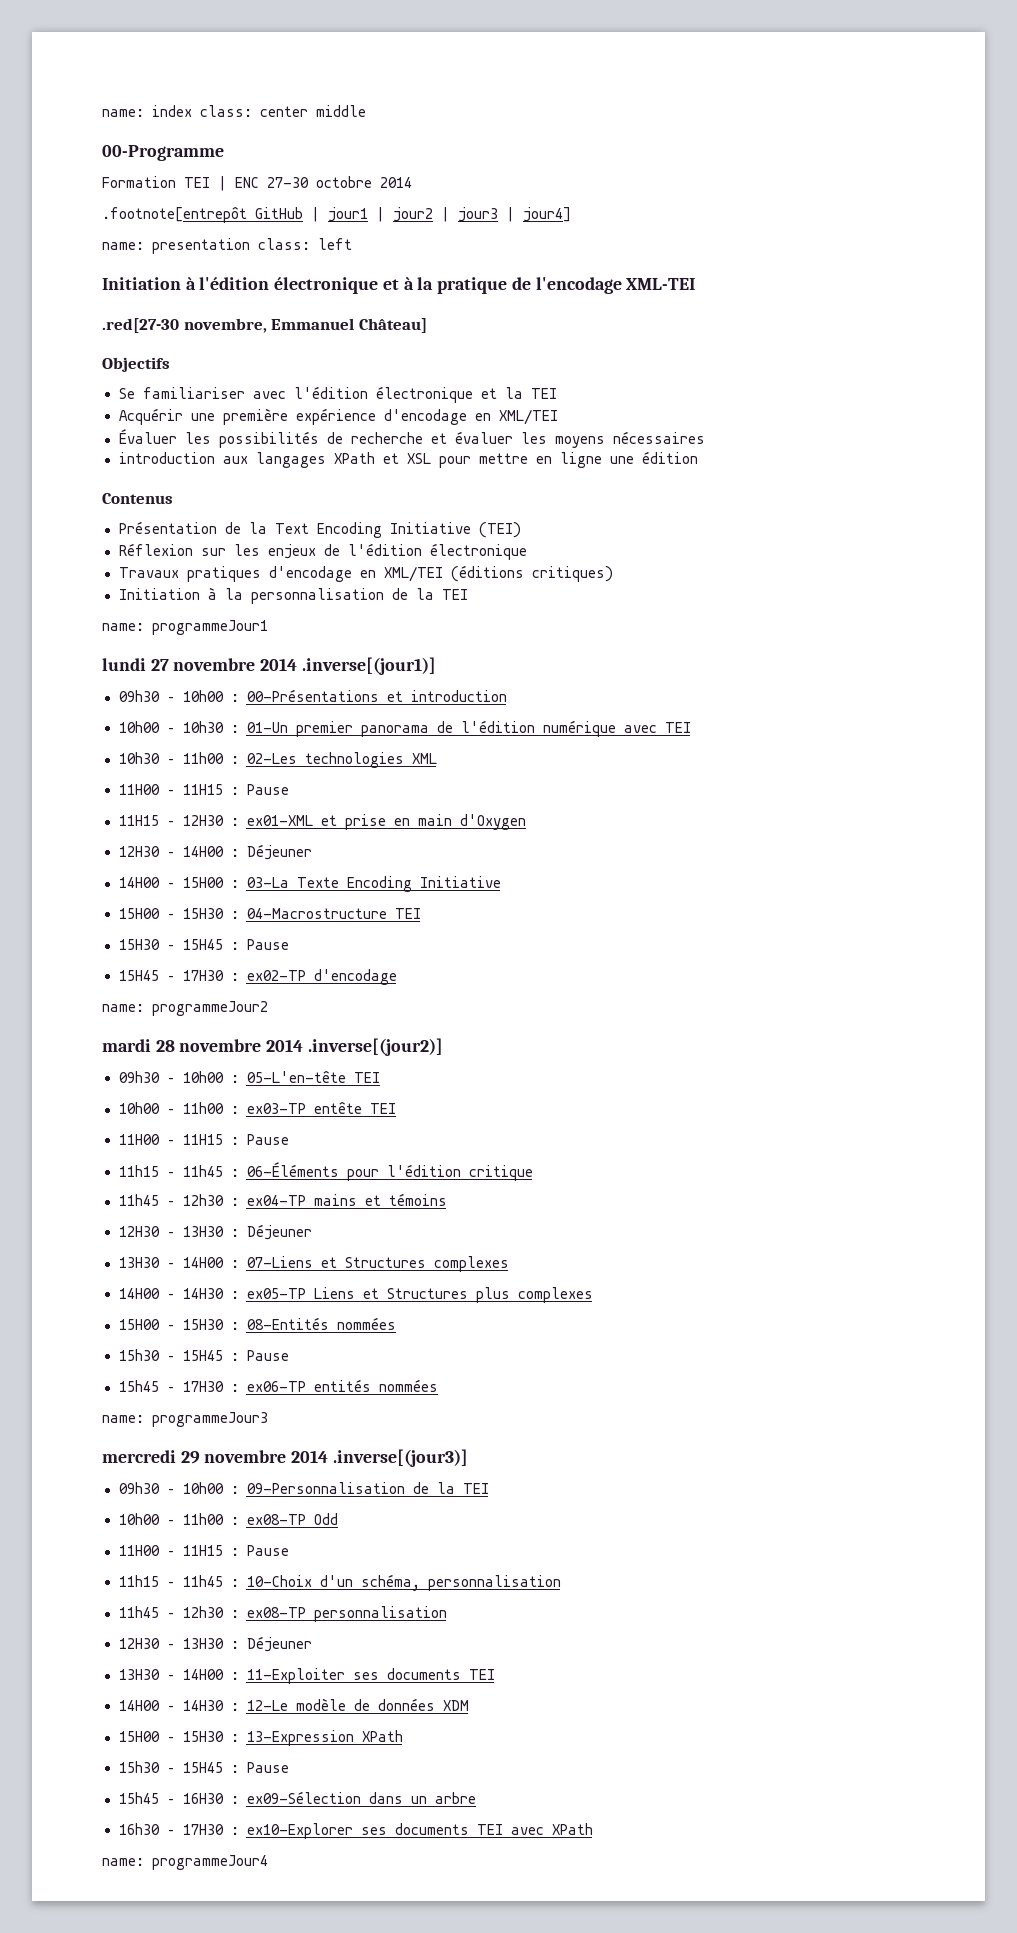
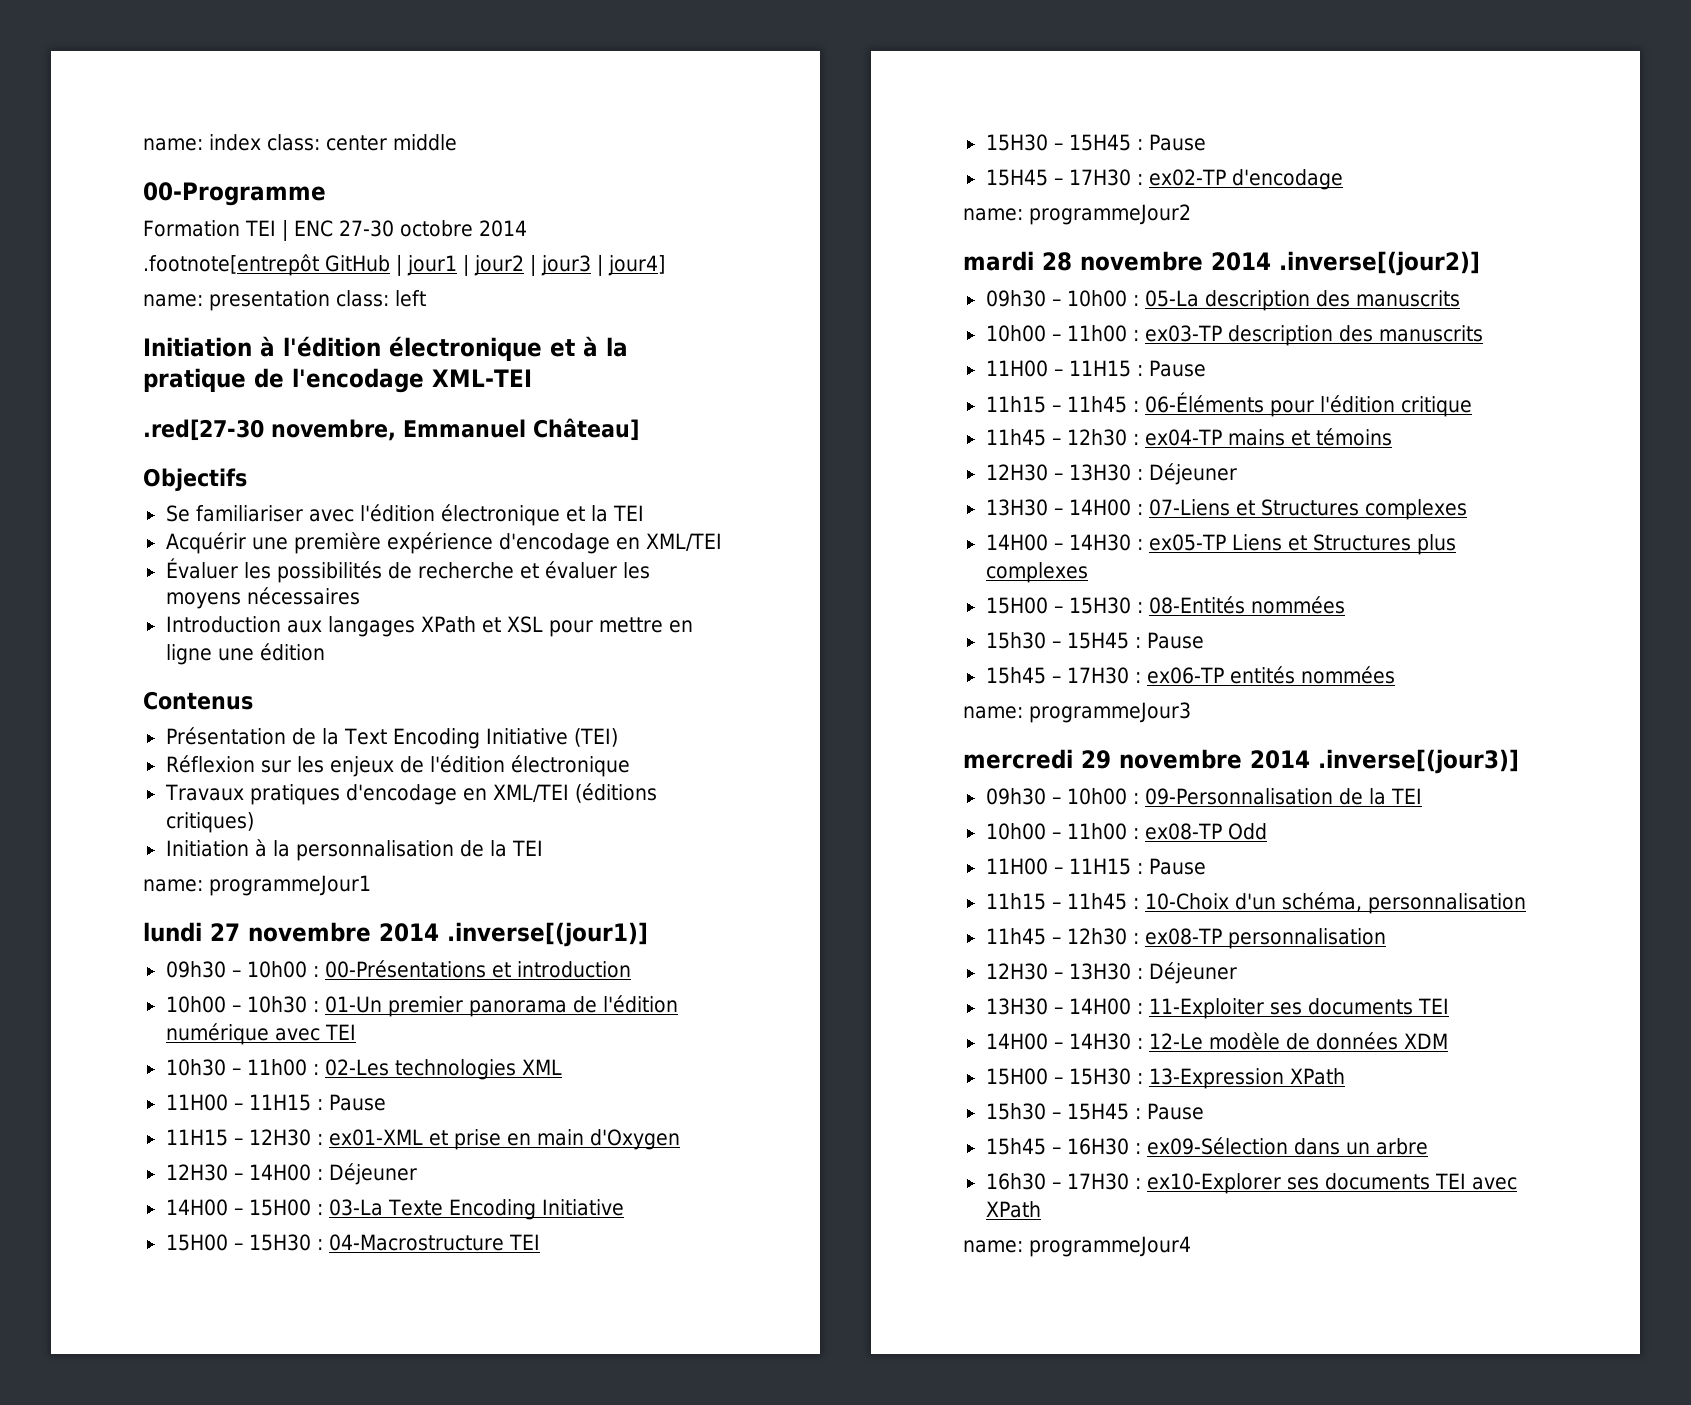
- introduction aux langages XPath et XSL pour mettre en ligne une édition
+ Introduction aux langages XPath et XSL pour mettre en ligne une édition
- 09h30 – 10h00 : 05-L'en-tête TEI
+ 09h30 – 10h00 : 05-La description des manuscrits
- 10h00 – 11h00 : ex03-TP entête TEI
+ 10h00 – 11h00 : ex03-TP description des manuscrits

